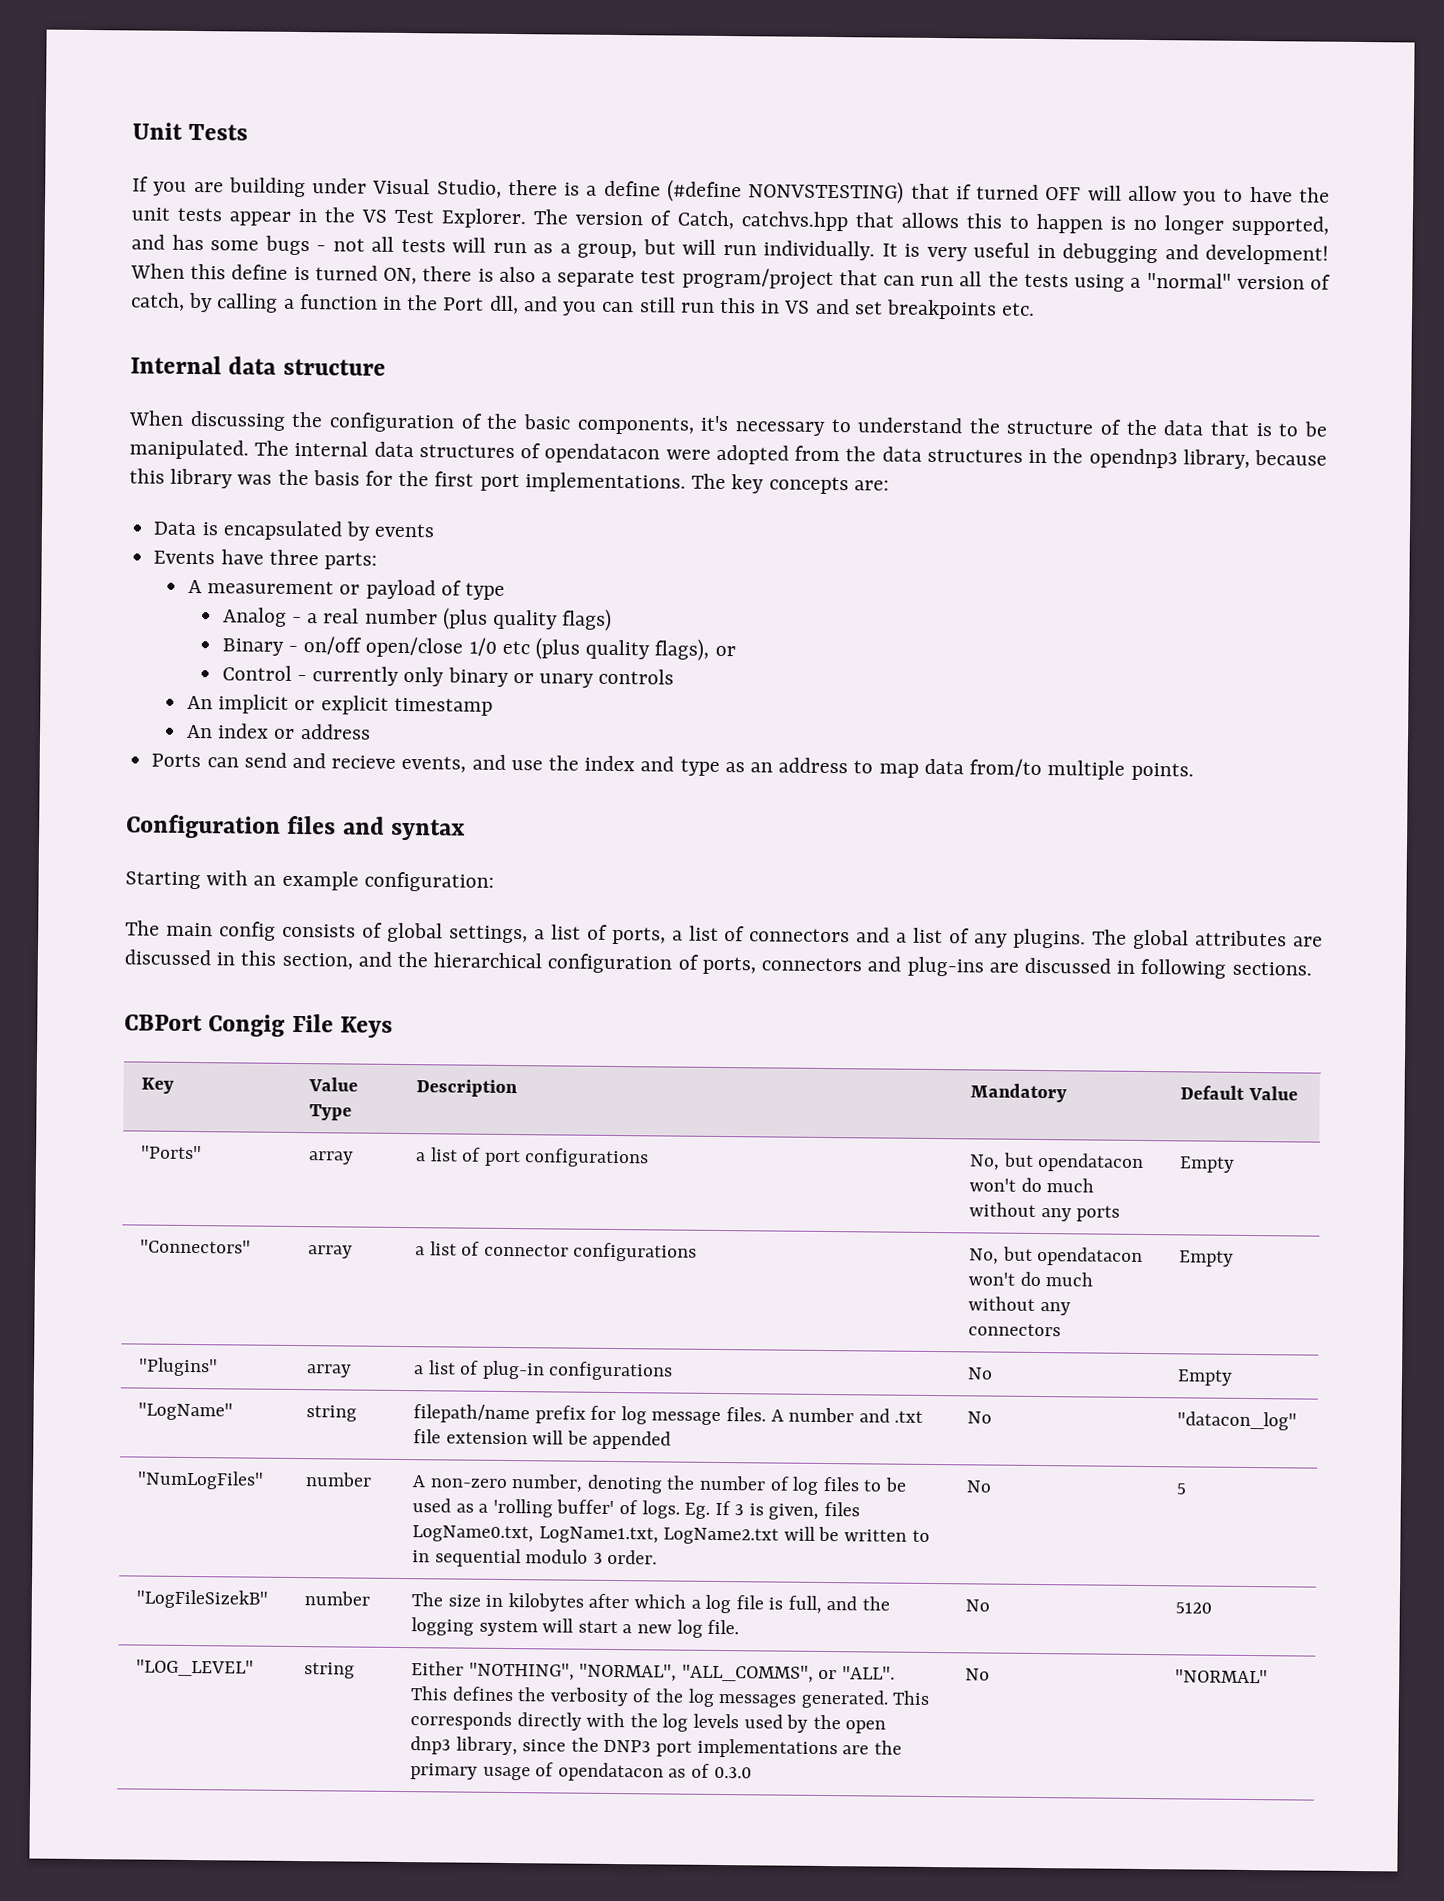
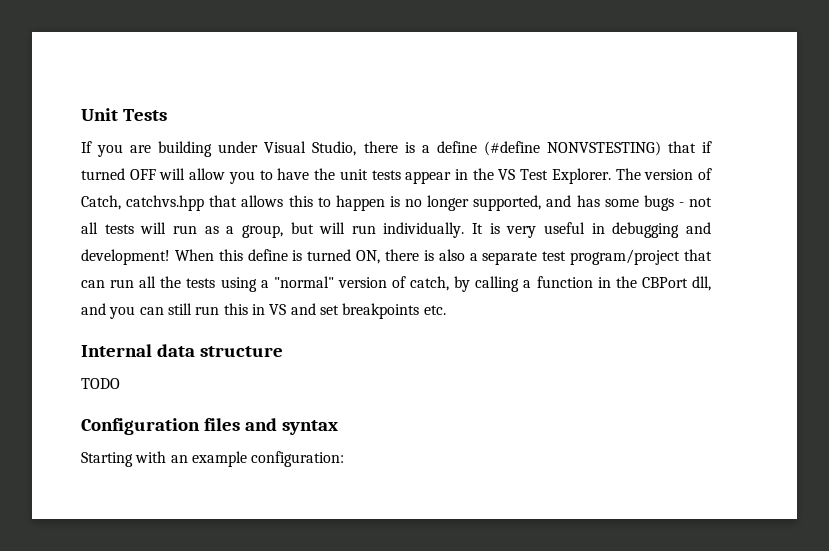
- When this define is turned ON, there is also a separate test program/project that can run all the tests using a "normal" version of catch, by calling a function in the Port dll, and you can still run this in VS and set breakpoints etc.
+ When this define is turned ON, there is also a separate test program/project that can run all the tests using a "normal" version of catch, by calling a function in the CBPort dll, and you can still run this in VS and set breakpoints etc.
- When discussing the configuration of the basic components, it's necessary to understand the structure of the data that is to be manipulated. The internal data structures of opendatacon were adopted from the data structures in the opendnp3 library, because this library was the basis for the first port implementations. The key concepts are:
- Data is encapsulated by events
- Events have three parts:
- A measurement or payload of type
- Analog - a real number (plus quality flags)
- Binary - on/off open/close 1/0 etc (plus quality flags), or
- Control - currently only binary or unary controls
- An implicit or explicit timestamp
- An index or address
- Ports can send and recieve events, and use the index and type as an address to map data from/to multiple points.
+ TODO
- The main config consists of global settings, a list of ports, a list of connectors and a list of any plugins. The global attributes are discussed in this section, and the hierarchical configuration of ports, connectors and plug-ins are discussed in following sections.
- CBPort Congig File Keys
- Key | Value Type | Description | Mandatory | Default Value
- "Ports" | array | a list of port configurations | No, but opendatacon won't do much without any ports | Empty
- "Connectors" | array | a list of connector configurations | No, but opendatacon won't do much without any connectors | Empty
- "Plugins" | array | a list of plug-in configurations | No | Empty
- "LogName" | string | filepath/name prefix for log message files. A number and .txt file extension will be appended | No | "datacon_log"
- "NumLogFiles" | number | A non-zero number, denoting the number of log files to be used as a 'rolling buffer' of logs. Eg. If 3 is given, files LogName0.txt, LogName1.txt, LogName2.txt will be written to in sequential modulo 3 order. | No | 5
- "LogFileSizekB" | number | The size in kilobytes after which a log file is full, and the logging system will start a new log file. | No | 5120
- "LOG_LEVEL" | string | Either "NOTHING", "NORMAL", "ALL_COMMS", or "ALL". This defines the verbosity of the log messages generated. This corresponds directly with the log levels used by the open dnp3 library, since the DNP3 port implementations are the primary usage of opendatacon as of 0.3.0 | No | "NORMAL"

